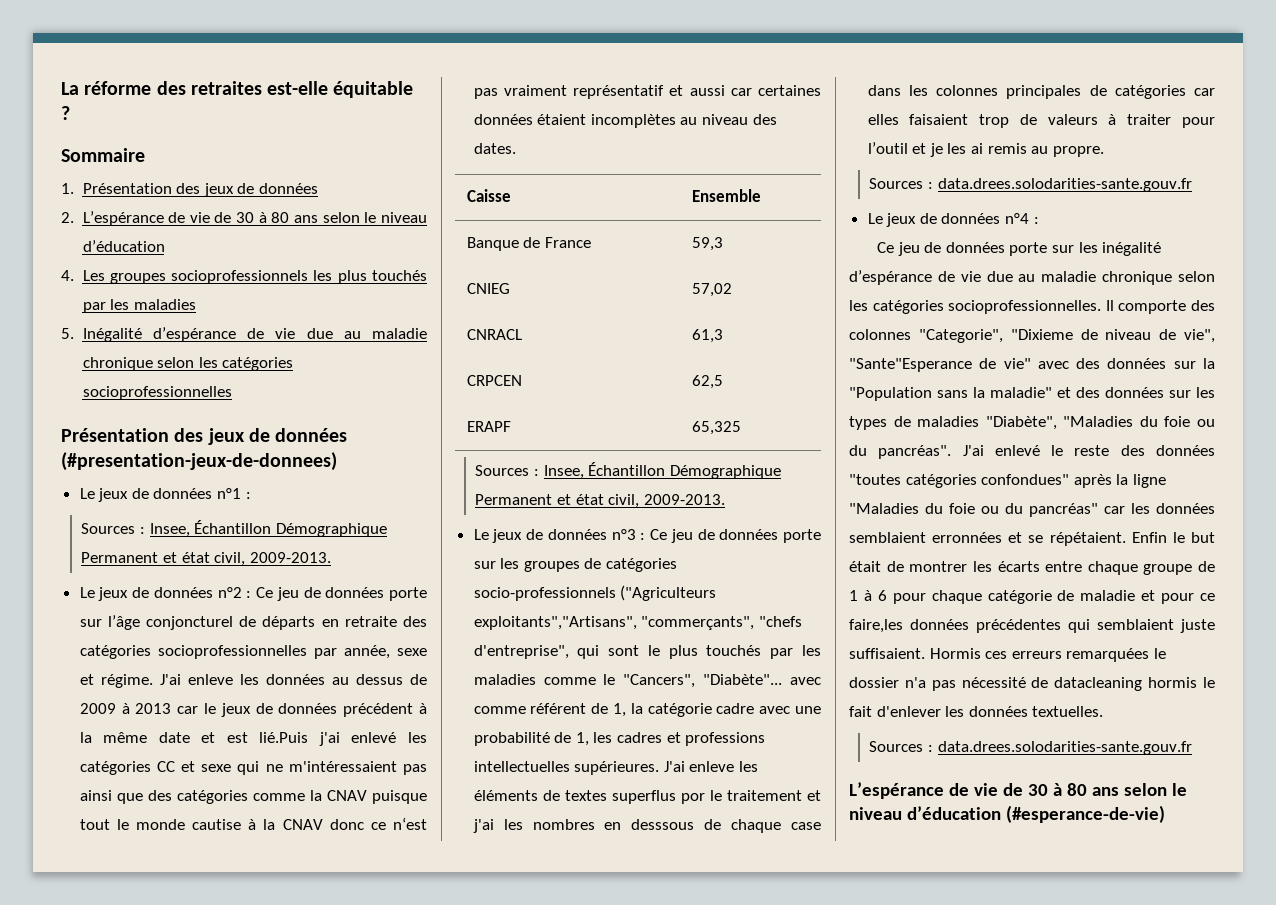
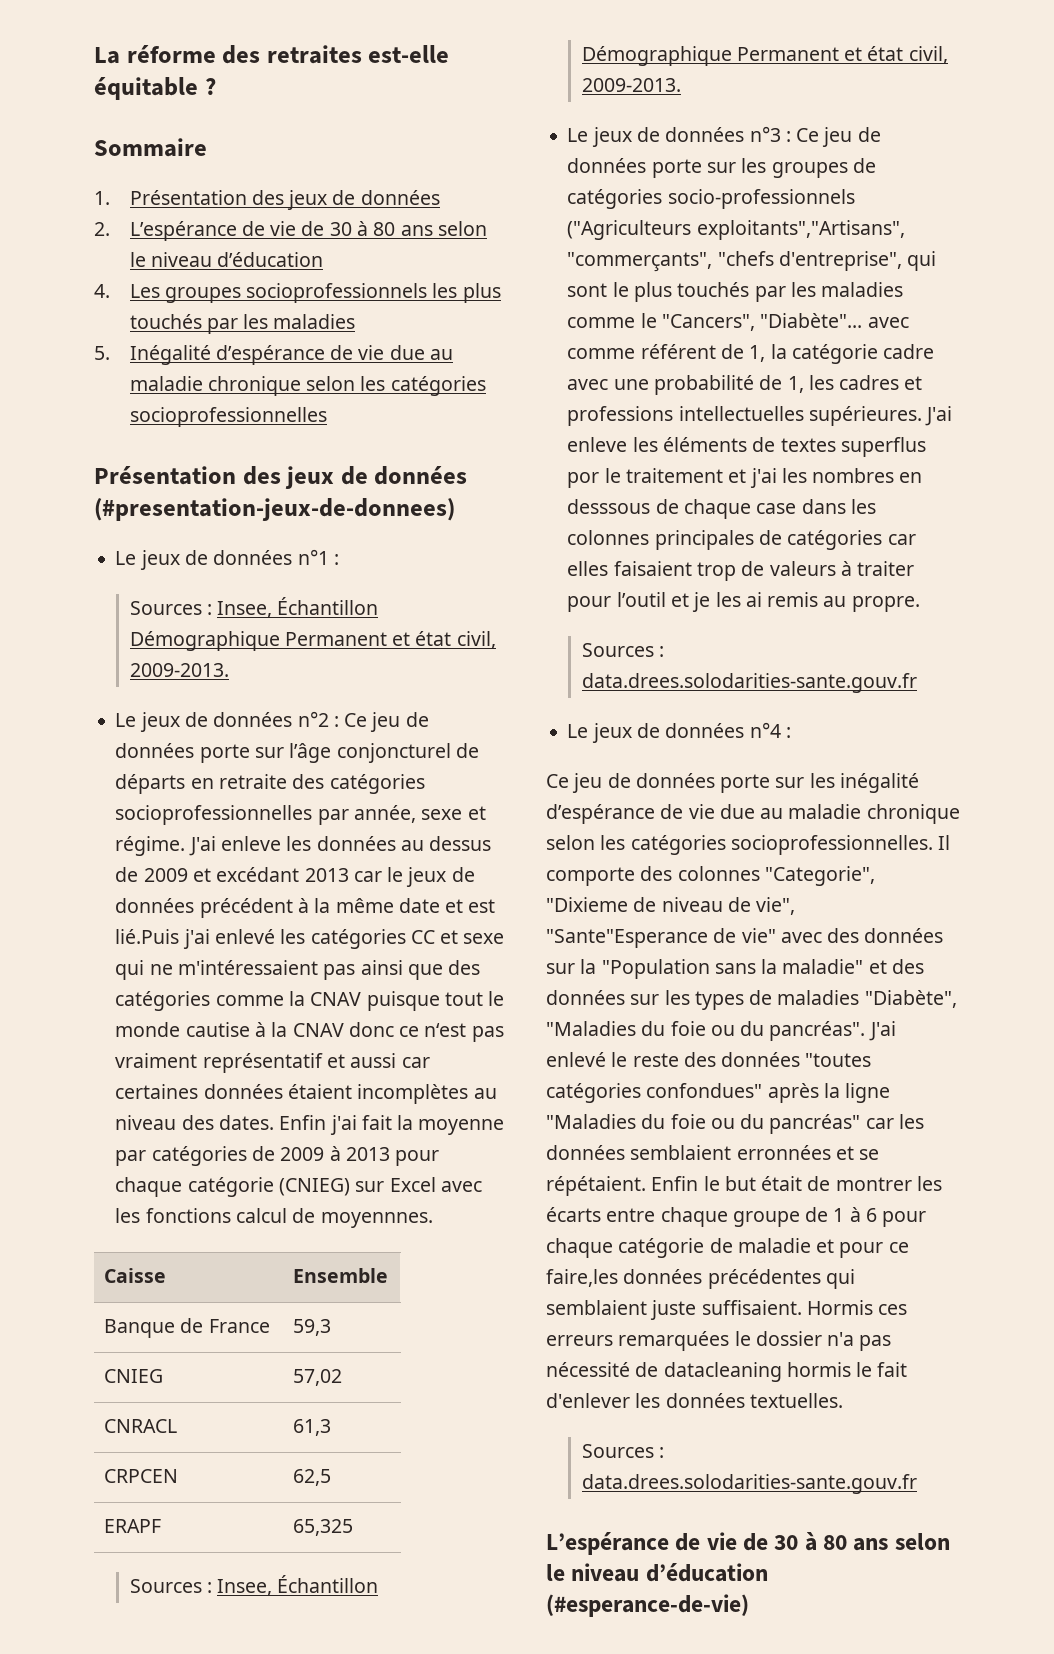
- J'ai enleve les données au dessus de 2009 à 2013 car le jeux de données précédent à la même date et est lié.Puis j'ai enlevé les catégories CC et sexe qui ne m'intéressaient pas ainsi que des catégories comme la CNAV puisque tout le monde cautise à la CNAV donc ce n‘est pas vraiment représentatif et aussi car certaines données étaient incomplètes au niveau des dates.
+ J'ai enleve les données au dessus de 2009 et excédant 2013 car le jeux de données précédent à la même date et est lié.Puis j'ai enlevé les catégories CC et sexe qui ne m'intéressaient pas ainsi que des catégories comme la CNAV puisque tout le monde cautise à la CNAV donc ce n‘est pas vraiment représentatif et aussi car certaines données étaient incomplètes au niveau des dates. Enfin j'ai fait la moyenne par catégories de 2009 à 2013 pour chaque catégorie (CNIEG) sur Excel avec les fonctions calcul de moyennnes.

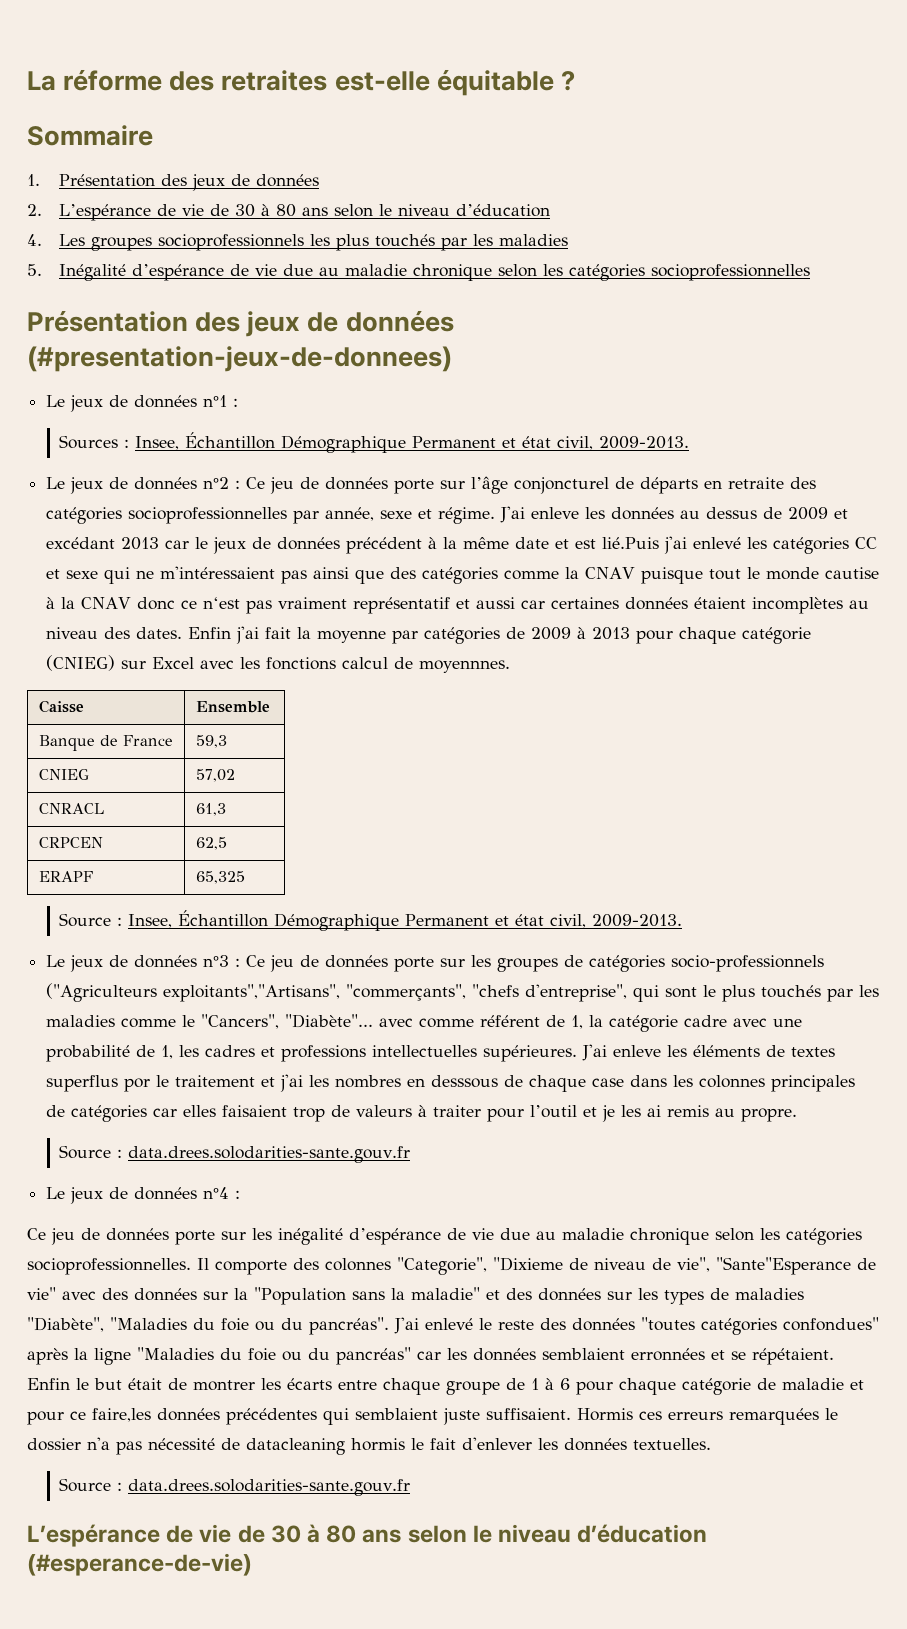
  ERAPF | 65,325
- Sources : Insee, Échantillon Démographique Permanent et état civil, 2009-2013.
+ Source : Insee, Échantillon Démographique Permanent et état civil, 2009-2013.
  J'ai enleve les éléments de textes superflus por le traitement et j'ai les nombres en desssous de chaque case dans les colonnes principales de catégories car elles faisaient trop de valeurs à traiter pour l’outil et je les ai remis au propre.
- Sources : data.drees.solodarities-sante.gouv.fr
+ Source : data.drees.solodarities-sante.gouv.fr
  Hormis ces erreurs remarquées le dossier n'a pas nécessité de datacleaning hormis le fait d'enlever les données textuelles.
- Sources : data.drees.solodarities-sante.gouv.fr
+ Source : data.drees.solodarities-sante.gouv.fr

